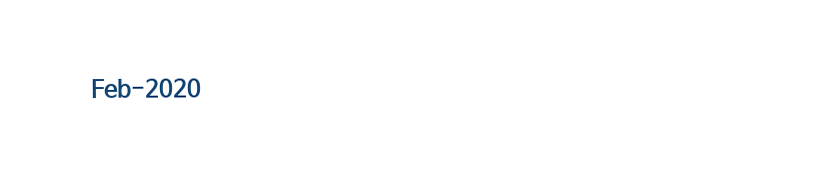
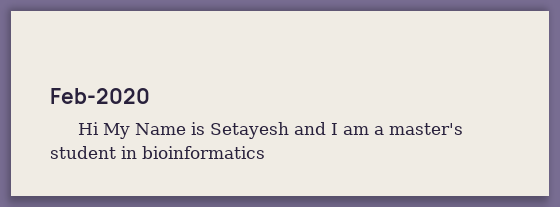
+ Hi My Name is Setayesh and I am a master's student in bioinformatics

